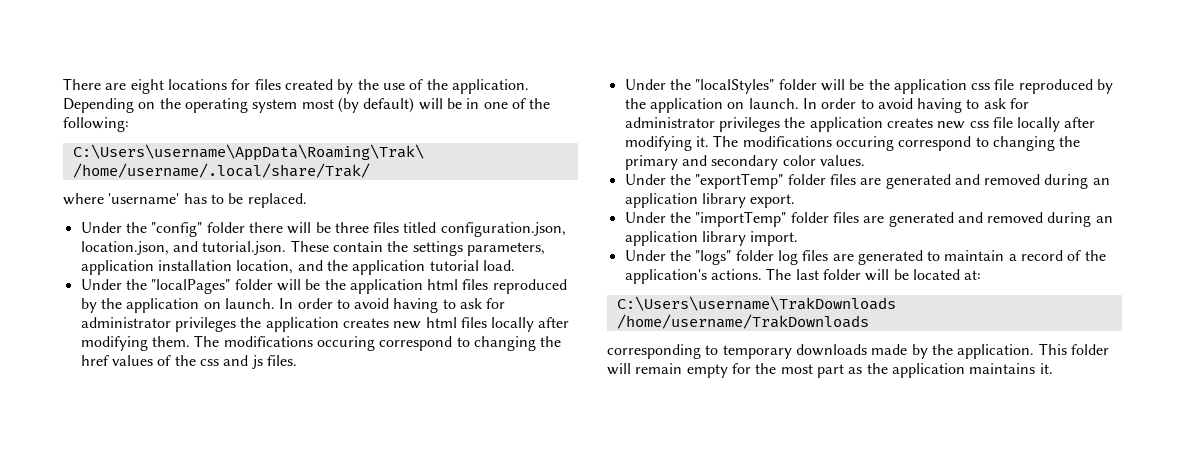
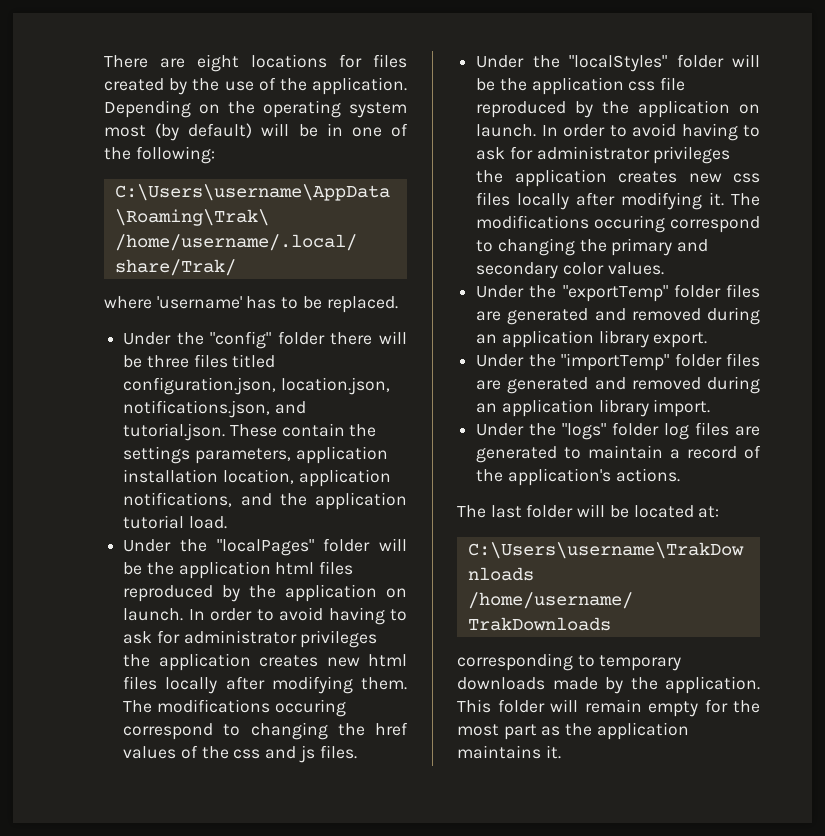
- Under the "config" folder there will be three files titled configuration.json, location.json, and tutorial.json. These contain the settings parameters, application installation location, and the application tutorial load.
+ Under the "config" folder there will be three files titled configuration.json, location.json, notifications.json, and tutorial.json. These contain the settings parameters, application installation location, application notifications, and the application tutorial load.
- In order to avoid having to ask for administrator privileges the application creates new css file locally after modifying it.
+ In order to avoid having to ask for administrator privileges the application creates new css files locally after modifying it.
- Under the "logs" folder log files are generated to maintain a record of the application's actions. The last folder will be located at:
+ Under the "logs" folder log files are generated to maintain a record of the application's actions.
+ The last folder will be located at:

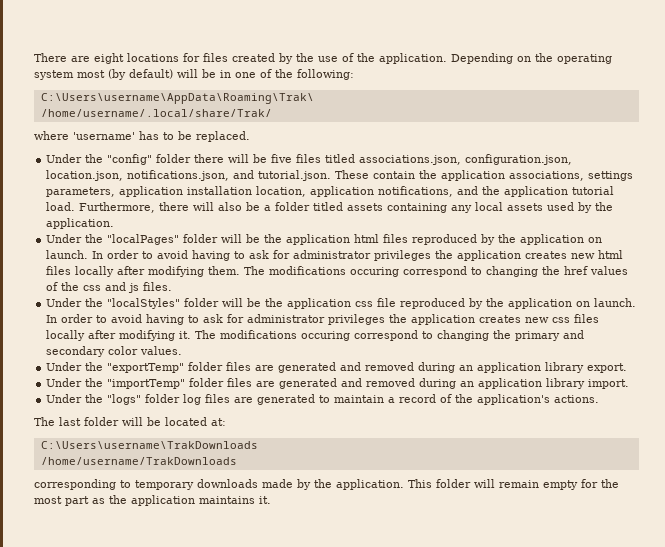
- Under the "config" folder there will be three files titled configuration.json, location.json, notifications.json, and tutorial.json. These contain the settings parameters, application installation location, application notifications, and the application tutorial load.
+ Under the "config" folder there will be five files titled associations.json, configuration.json, location.json, notifications.json, and tutorial.json. These contain the application associations, settings parameters, application installation location, application notifications, and the application tutorial load. Furthermore, there will also be a folder titled assets containing any local assets used by the application.

